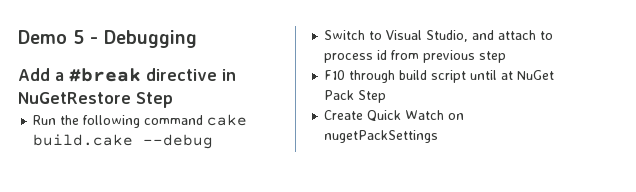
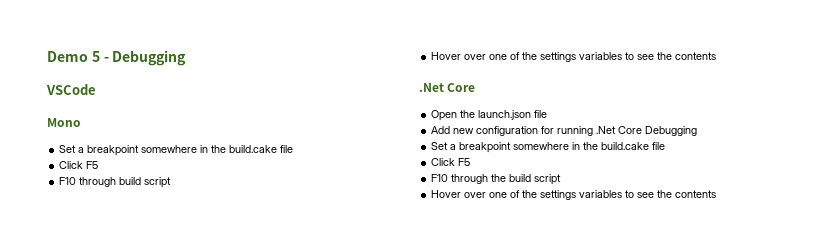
- Add a #break directive in NuGetRestore Step
- Run the following command cake build.cake --debug
- Switch to Visual Studio, and attach to process id from previous step
- F10 through build script until at NuGet Pack Step
- Create Quick Watch on nugetPackSettings
+ VSCode
+ Mono
+ Set a breakpoint somewhere in the build.cake file
+ Click F5
+ F10 through build script
+ Hover over one of the settings variables to see the contents
+ .Net Core
+ Open the launch.json file
+ Add new configuration for running .Net Core Debugging
+ Set a breakpoint somewhere in the build.cake file
+ Click F5
+ F10 through the build script
+ Hover over one of the settings variables to see the contents

